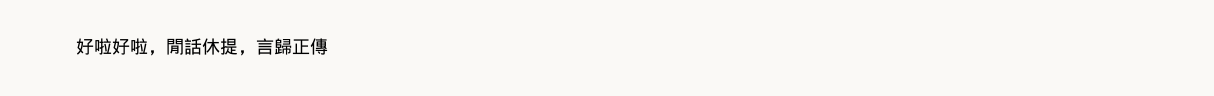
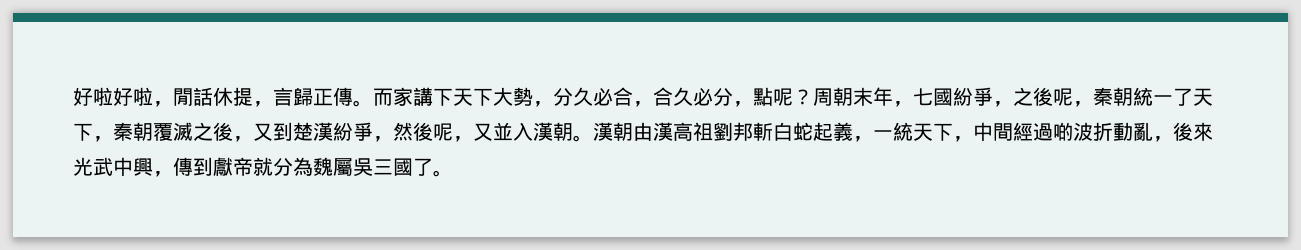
- 好啦好啦，閒話休提，言歸正傳
+ 好啦好啦，閒話休提，言歸正傳。而家講下天下大勢，分久必合，合久必分，點呢？周朝末年，七國紛爭，之後呢，秦朝統一了天下，秦朝覆滅之後，又到楚漢紛爭，然後呢，又並入漢朝。漢朝由漢高祖劉邦斬白蛇起義，一統天下，中間經過啲波折動亂，後來光武中興，傳到獻帝就分為魏屬吳三國了。

